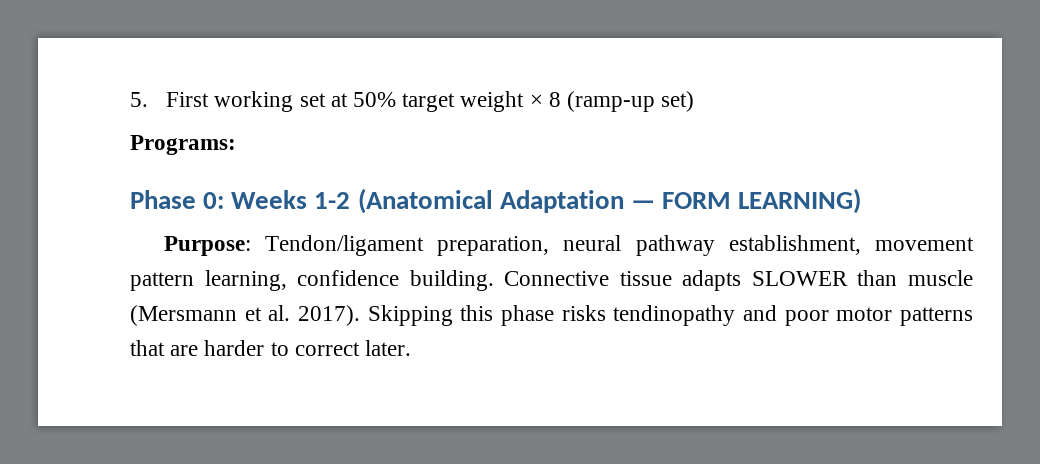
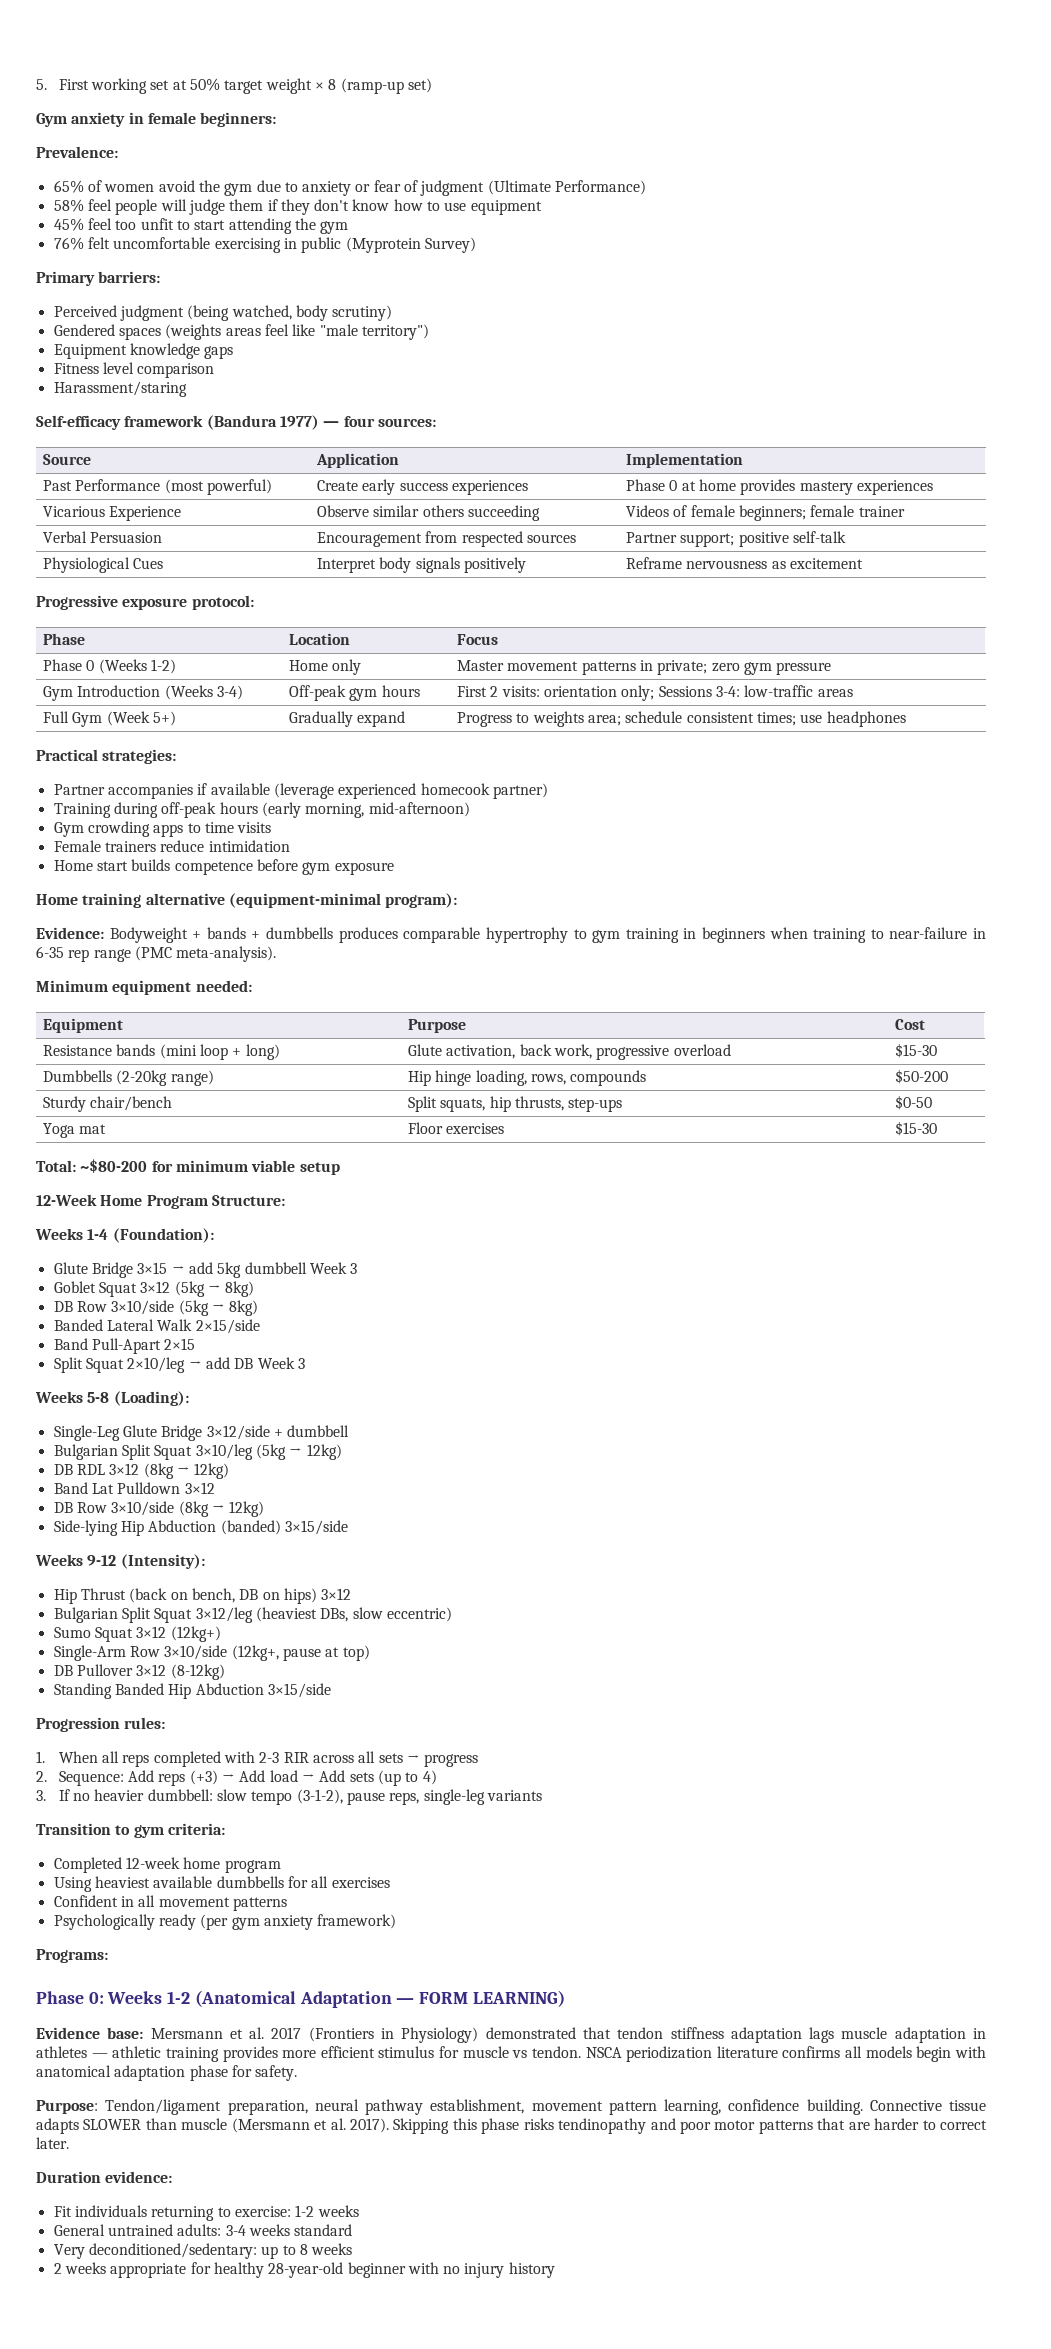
+ Gym anxiety in female beginners:
+ Prevalence:
+ 65% of women avoid the gym due to anxiety or fear of judgment (Ultimate Performance)
+ 58% feel people will judge them if they don't know how to use equipment
+ 45% feel too unfit to start attending the gym
+ 76% felt uncomfortable exercising in public (Myprotein Survey)
+ Primary barriers:
+ Perceived judgment (being watched, body scrutiny)
+ Gendered spaces (weights areas feel like "male territory")
+ Equipment knowledge gaps
+ Fitness level comparison
+ Harassment/staring
+ Self-efficacy framework (Bandura 1977) — four sources:
+ Source | Application | Implementation
+ Past Performance (most powerful) | Create early success experiences | Phase 0 at home provides mastery experiences
+ Vicarious Experience | Observe similar others succeeding | Videos of female beginners; female trainer
+ Verbal Persuasion | Encouragement from respected sources | Partner support; positive self-talk
+ Physiological Cues | Interpret body signals positively | Reframe nervousness as excitement
+ Progressive exposure protocol:
+ Phase | Location | Focus
+ Phase 0 (Weeks 1-2) | Home only | Master movement patterns in private; zero gym pressure
+ Gym Introduction (Weeks 3-4) | Off-peak gym hours | First 2 visits: orientation only; Sessions 3-4: low-traffic areas
+ Full Gym (Week 5+) | Gradually expand | Progress to weights area; schedule consistent times; use headphones
+ Practical strategies:
+ Partner accompanies if available (leverage experienced homecook partner)
+ Training during off-peak hours (early morning, mid-afternoon)
+ Gym crowding apps to time visits
+ Female trainers reduce intimidation
+ Home start builds competence before gym exposure
+ Home training alternative (equipment-minimal program):
+ Evidence: Bodyweight + bands + dumbbells produces comparable hypertrophy to gym training in beginners when training to near-failure in 6-35 rep range (PMC meta-analysis).
+ Minimum equipment needed:
+ Equipment | Purpose | Cost
+ Resistance bands (mini loop + long) | Glute activation, back work, progressive overload | $15-30
+ Dumbbells (2-20kg range) | Hip hinge loading, rows, compounds | $50-200
+ Sturdy chair/bench | Split squats, hip thrusts, step-ups | $0-50
+ Yoga mat | Floor exercises | $15-30
+ Total: ~$80-200 for minimum viable setup
+ 12-Week Home Program Structure:
+ Weeks 1-4 (Foundation):
+ Glute Bridge 3×15 → add 5kg dumbbell Week 3
+ Goblet Squat 3×12 (5kg → 8kg)
+ DB Row 3×10/side (5kg → 8kg)
+ Banded Lateral Walk 2×15/side
+ Band Pull-Apart 2×15
+ Split Squat 2×10/leg → add DB Week 3
+ Weeks 5-8 (Loading):
+ Single-Leg Glute Bridge 3×12/side + dumbbell
+ Bulgarian Split Squat 3×10/leg (5kg → 12kg)
+ DB RDL 3×12 (8kg → 12kg)
+ Band Lat Pulldown 3×12
+ DB Row 3×10/side (8kg → 12kg)
+ Side-lying Hip Abduction (banded) 3×15/side
+ Weeks 9-12 (Intensity):
+ Hip Thrust (back on bench, DB on hips) 3×12
+ Bulgarian Split Squat 3×12/leg (heaviest DBs, slow eccentric)
+ Sumo Squat 3×12 (12kg+)
+ Single-Arm Row 3×10/side (12kg+, pause at top)
+ DB Pullover 3×12 (8-12kg)
+ Standing Banded Hip Abduction 3×15/side
+ Progression rules:
+ 1. When all reps completed with 2-3 RIR across all sets → progress
+ 2. Sequence: Add reps (+3) → Add load → Add sets (up to 4)
+ 3. If no heavier dumbbell: slow tempo (3-1-2), pause reps, single-leg variants
+ Transition to gym criteria:
+ Completed 12-week home program
+ Using heaviest available dumbbells for all exercises
+ Confident in all movement patterns
+ Psychologically ready (per gym anxiety framework)
+ Evidence base: Mersmann et al. 2017 (Frontiers in Physiology) demonstrated that tendon stiffness adaptation lags muscle adaptation in athletes — athletic training provides more efficient stimulus for muscle vs tendon. NSCA periodization literature confirms all models begin with anatomical adaptation phase for safety.
+ Duration evidence:
+ Fit individuals returning to exercise: 1-2 weeks
+ General untrained adults: 3-4 weeks standard
+ Very deconditioned/sedentary: up to 8 weeks
+ 2 weeks appropriate for healthy 28-year-old beginner with no injury history

